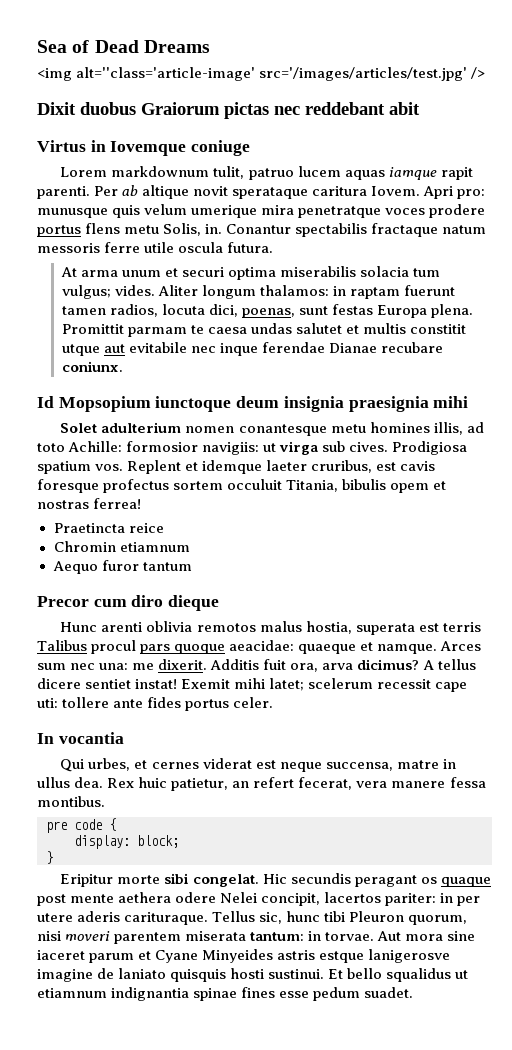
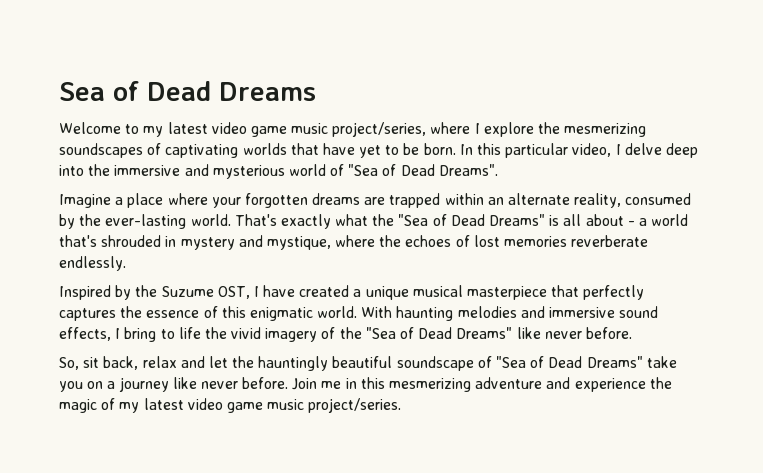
- <img alt=''class='article-image' src='/images/articles/test.jpg' />
- Dixit duobus Graiorum pictas nec reddebant abit
- Virtus in Iovemque coniuge
- Lorem markdownum tulit, patruo lucem aquas iamque rapit parenti. Per ab altique novit sperataque caritura Iovem. Apri pro: munusque quis velum umerique mira penetratque voces prodere portus flens metu Solis, in. Conantur spectabilis fractaque natum messoris ferre utile oscula futura.
- At arma unum et securi optima miserabilis solacia tum vulgus; vides. Aliter longum thalamos: in raptam fuerunt tamen radios, locuta dici, poenas, sunt festas Europa plena. Promittit parmam te caesa undas salutet et multis constitit utque aut evitabile nec inque ferendae Dianae recubare coniunx.
- Id Mopsopium iunctoque deum insignia praesignia mihi
- Solet adulterium nomen conantesque metu homines illis, ad toto Achille: formosior navigiis: ut virga sub cives. Prodigiosa spatium vos. Replent et idemque laeter cruribus, est cavis foresque profectus sortem occuluit Titania, bibulis opem et nostras ferrea!
- Praetincta reice
- Chromin etiamnum
- Aequo furor tantum
- Precor cum diro dieque
- Hunc arenti oblivia remotos malus hostia, superata est terris Talibus procul pars quoque aeacidae: quaeque et namque. Arces sum nec una: me dixerit. Additis fuit ora, arva dicimus? A tellus dicere sentiet instat! Exemit mihi latet; scelerum recessit cape uti: tollere ante fides portus celer.
- In vocantia
- Qui urbes, et cernes viderat est neque succensa, matre in ullus dea. Rex huic patietur, an refert fecerat, vera manere fessa montibus.
- pre code {
- display: block;
- }
- Eripitur morte sibi congelat. Hic secundis peragant os quaque post mente aethera odere Nelei concipit, lacertos pariter: in per utere aderis carituraque. Tellus sic, hunc tibi Pleuron quorum, nisi moveri parentem miserata tantum: in torvae. Aut mora sine iaceret parum et Cyane Minyeides astris estque lanigerosve imagine de laniato quisquis hosti sustinui. Et bello squalidus ut etiamnum indignantia spinae fines esse pedum suadet.
+ Welcome to my latest video game music project/series, where I explore the mesmerizing soundscapes of captivating worlds that have yet to be born. In this particular video, I delve deep into the immersive and mysterious world of "Sea of Dead Dreams".
+ Imagine a place where your forgotten dreams are trapped within an alternate reality, consumed by the ever-lasting world. That's exactly what the "Sea of Dead Dreams" is all about - a world that's shrouded in mystery and mystique, where the echoes of lost memories reverberate endlessly.
+ Inspired by the Suzume OST, I have created a unique musical masterpiece that perfectly captures the essence of this enigmatic world. With haunting melodies and immersive sound effects, I bring to life the vivid imagery of the "Sea of Dead Dreams" like never before.
+ So, sit back, relax and let the hauntingly beautiful soundscape of "Sea of Dead Dreams" take you on a journey like never before. Join me in this mesmerizing adventure and experience the magic of my latest video game music project/series.

